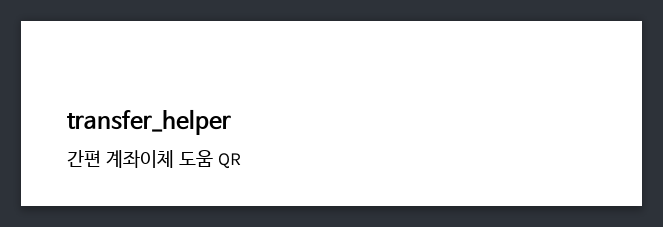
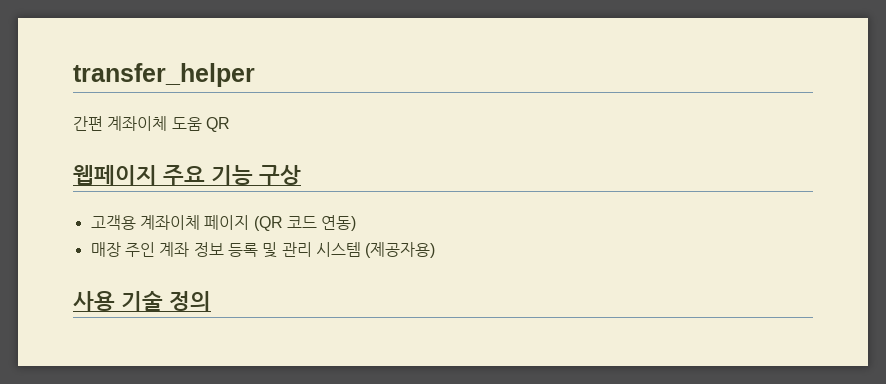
+ 웹페이지 주요 기능 구상
+ 고객용 계좌이체 페이지 (QR 코드 연동)
+ 매장 주인 계좌 정보 등록 및 관리 시스템 (제공자용)
+ 사용 기술 정의

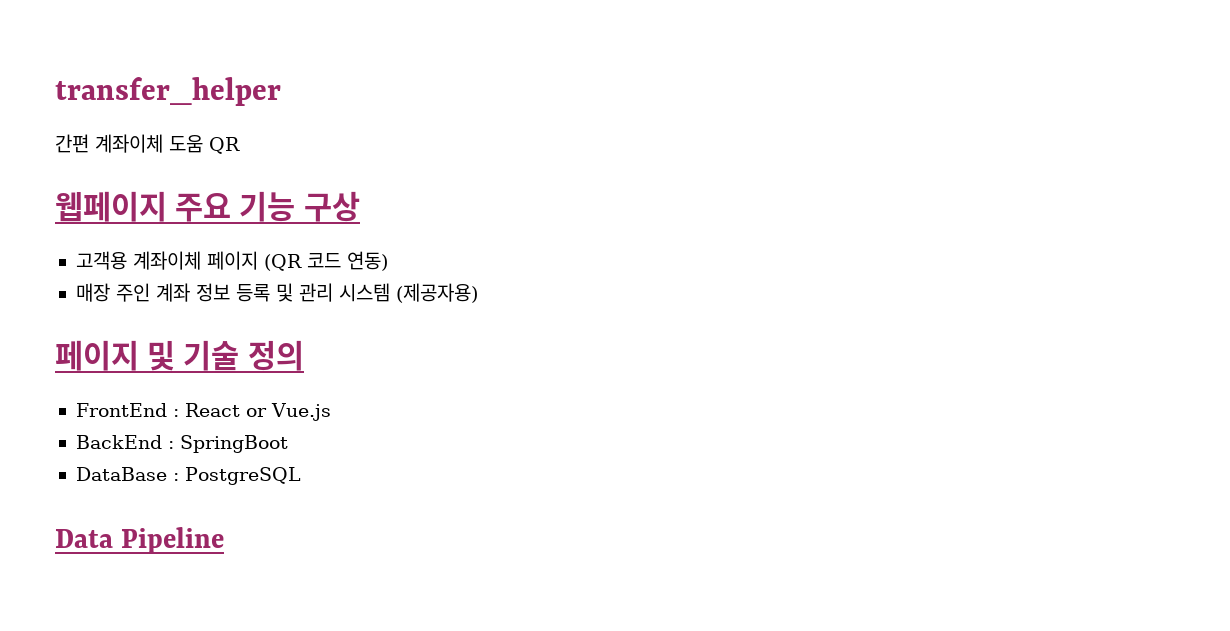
- 사용 기술 정의
+ 페이지 및 기술 정의
+ FrontEnd : React or Vue.js
+ BackEnd : SpringBoot
+ DataBase : PostgreSQL
+ Data Pipeline

